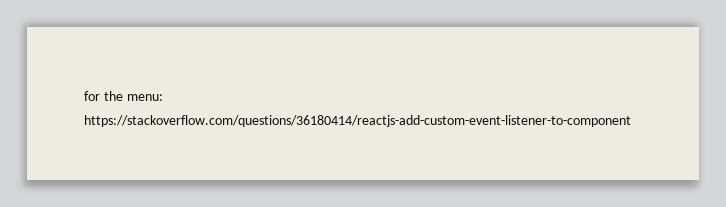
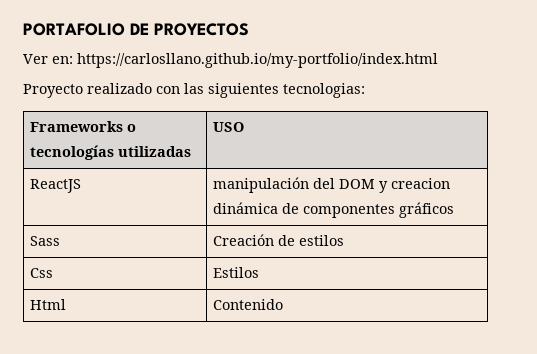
- for the menu: https://stackoverflow.com/questions/36180414/reactjs-add-custom-event-listener-to-component
+ PORTAFOLIO DE PROYECTOS
+ Ver en: https://carlosllano.github.io/my-portfolio/index.html
+ Proyecto realizado con las siguientes tecnologias:
+ Frameworks o tecnologías utilizadas | USO
+ ReactJS | manipulación del DOM y creacion dinámica de componentes gráficos
+ Sass | Creación de estilos
+ Css | Estilos
+ Html | Contenido

